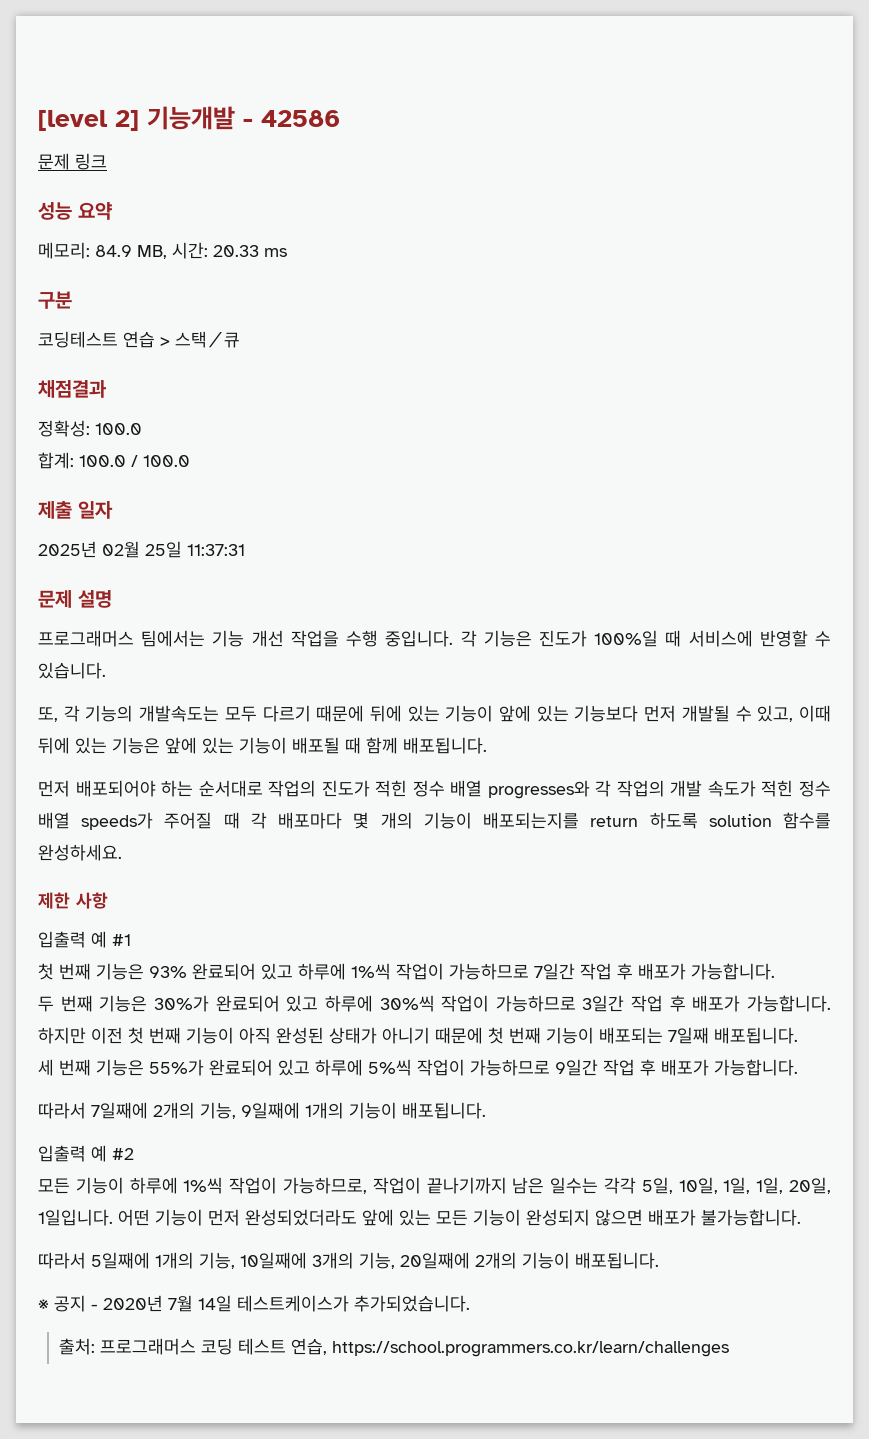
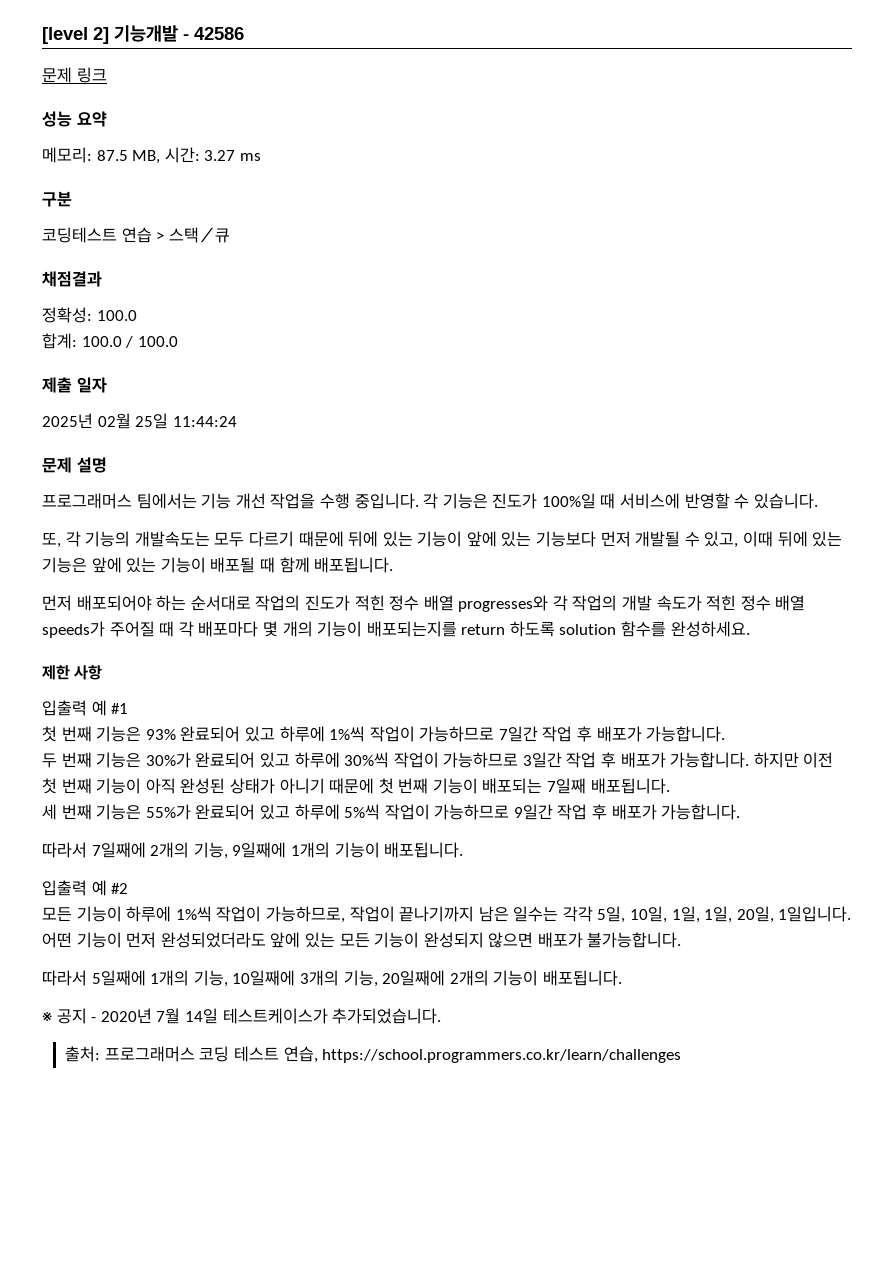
- 메모리: 84.9 MB, 시간: 20.33 ms
+ 메모리: 87.5 MB, 시간: 3.27 ms
- 2025년 02월 25일 11:37:31
+ 2025년 02월 25일 11:44:24

